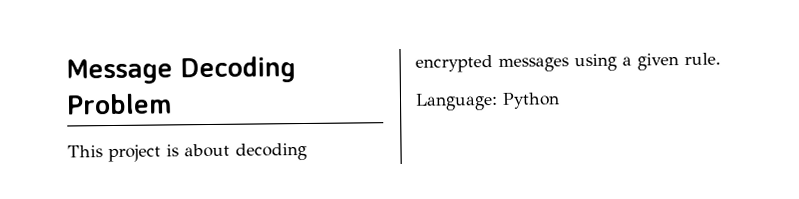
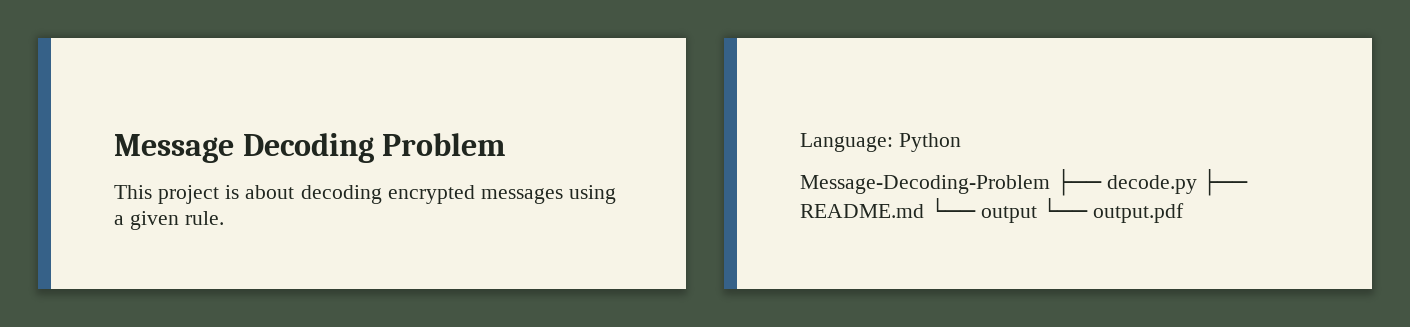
+ Message-Decoding-Problem ├── decode.py ├── README.md └── output └── output.pdf

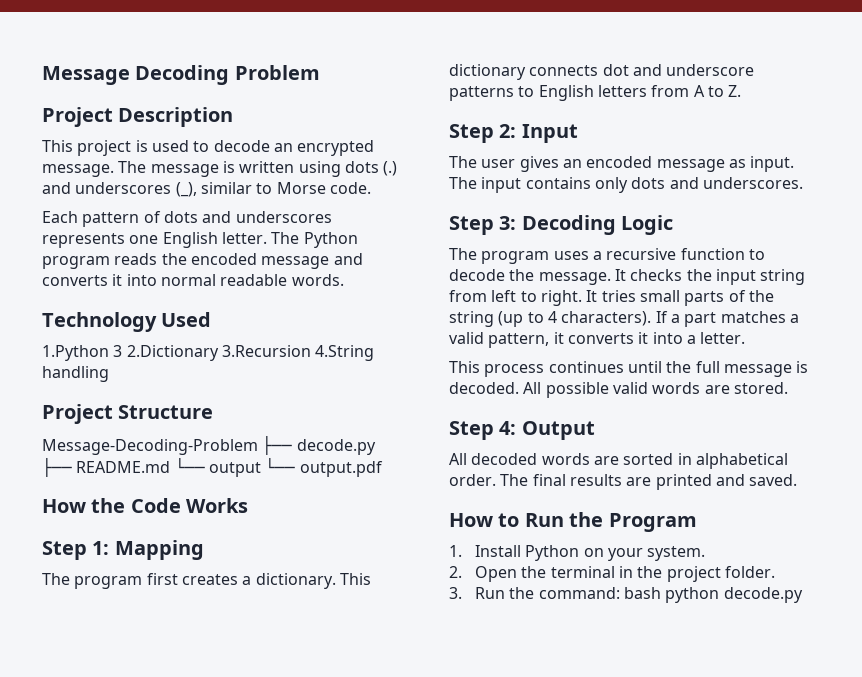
+ Project Description
- This project is about decoding encrypted messages using a given rule.
- Language: Python
+ This project is used to decode an encrypted message. The message is written using dots (.) and underscores (_), similar to Morse code.
+ Each pattern of dots and underscores represents one English letter. The Python program reads the encoded message and converts it into normal readable words.
+ Technology Used
+ 1.Python 3 2.Dictionary 3.Recursion 4.String handling
+ Project Structure
+ How the Code Works
+ Step 1: Mapping
+ The program first creates a dictionary. This dictionary connects dot and underscore patterns to English letters from A to Z.
+ Step 2: Input
+ The user gives an encoded message as input. The input contains only dots and underscores.
+ Step 3: Decoding Logic
+ The program uses a recursive function to decode the message. It checks the input string from left to right. It tries small parts of the string (up to 4 characters). If a part matches a valid pattern, it converts it into a letter.
+ This process continues until the full message is decoded. All possible valid words are stored.
+ Step 4: Output
+ All decoded words are sorted in alphabetical order. The final results are printed and saved.
+ How to Run the Program
+ 1. Install Python on your system.
+ 2. Open the terminal in the project folder.
+ 3. Run the command: bash python decode.py

